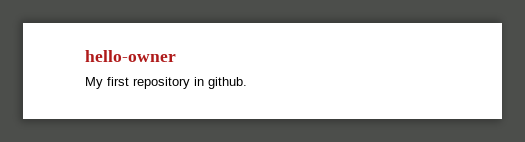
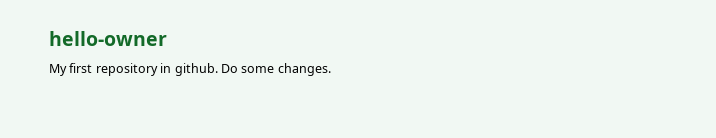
+ Do some changes.

